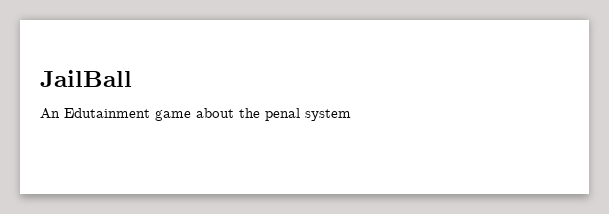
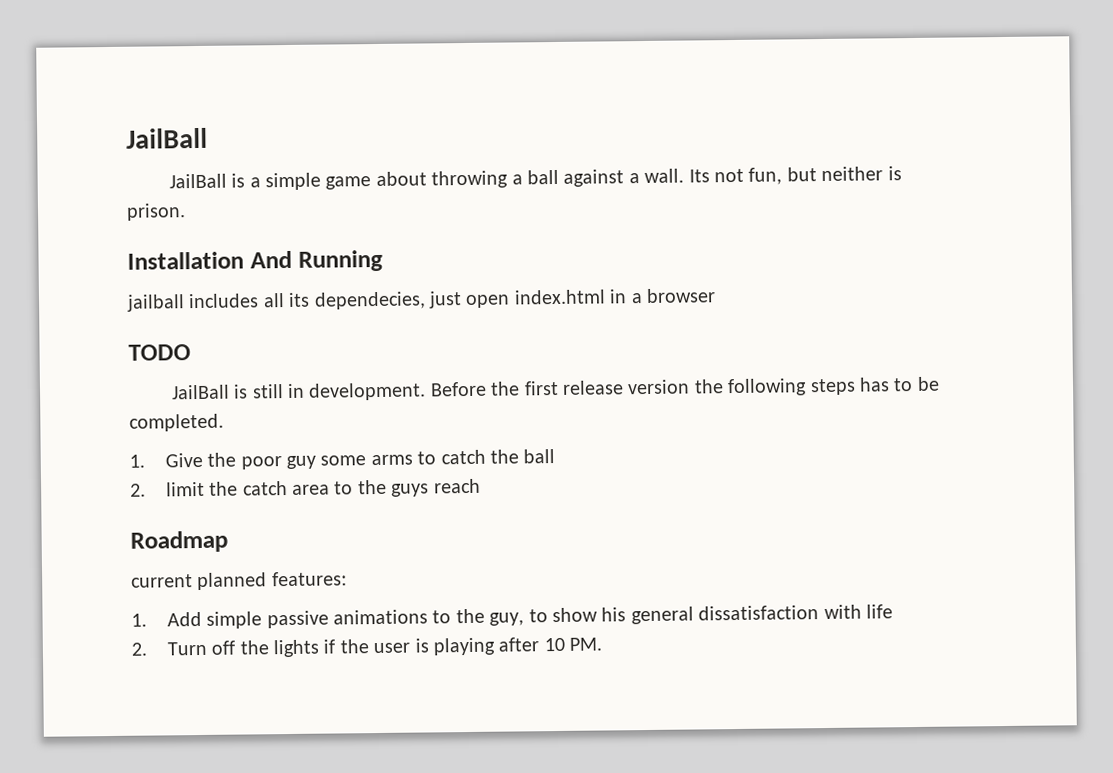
- An Edutainment game about the penal system
+ JailBall is a simple game about throwing a ball against a wall. Its not fun, but neither is prison.
+ Installation And Running
+ jailball includes all its dependecies, just open index.html in a browser
+ TODO
+ JailBall is still in development. Before the first release version the following steps has to be completed.
+ 1. Give the poor guy some arms to catch the ball
+ 2. limit the catch area to the guys reach
+ Roadmap
+ current planned features:
+ 1. Add simple passive animations to the guy, to show his general dissatisfaction with life
+ 2. Turn off the lights if the user is playing after 10 PM.

